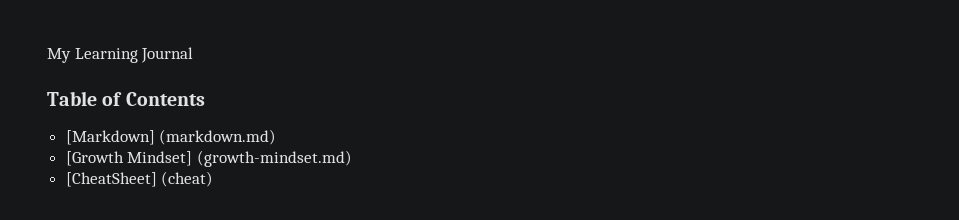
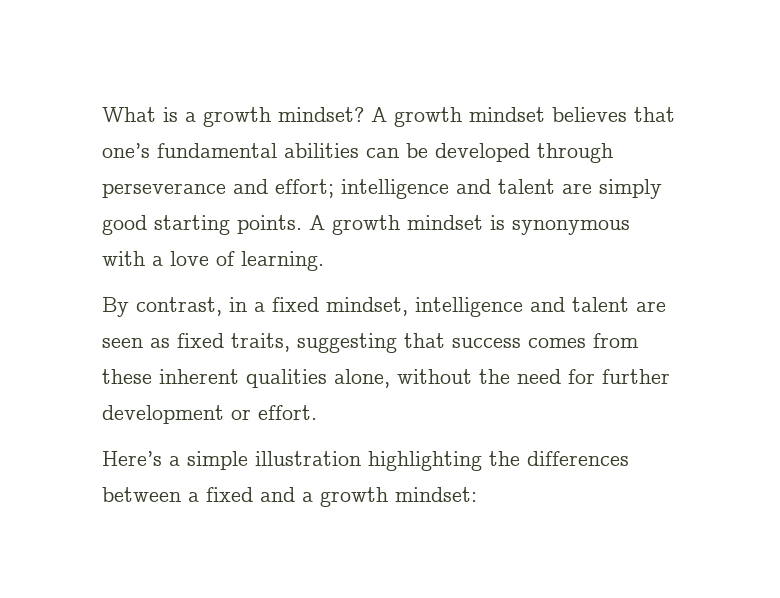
- My Learning Journal
- Table of Contents
- [Markdown] (markdown.md)
- [Growth Mindset] (growth-mindset.md)
- [CheatSheet] (cheat)
+ What is a growth mindset? A growth mindset believes that one’s fundamental abilities can be developed through perseverance and effort; intelligence and talent are simply good starting points. A growth mindset is synonymous with a love of learning.
+ By contrast, in a fixed mindset, intelligence and talent are seen as fixed traits, suggesting that success comes from these inherent qualities alone, without the need for further development or effort.
+ Here’s a simple illustration highlighting the differences between a fixed and a growth mindset:

